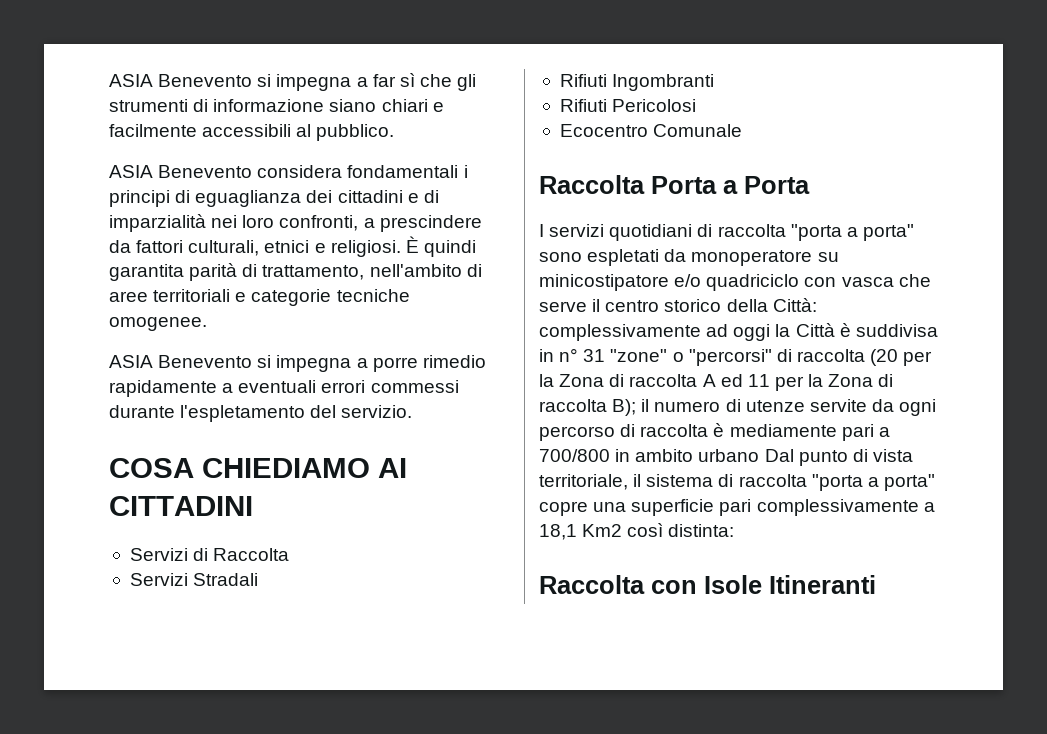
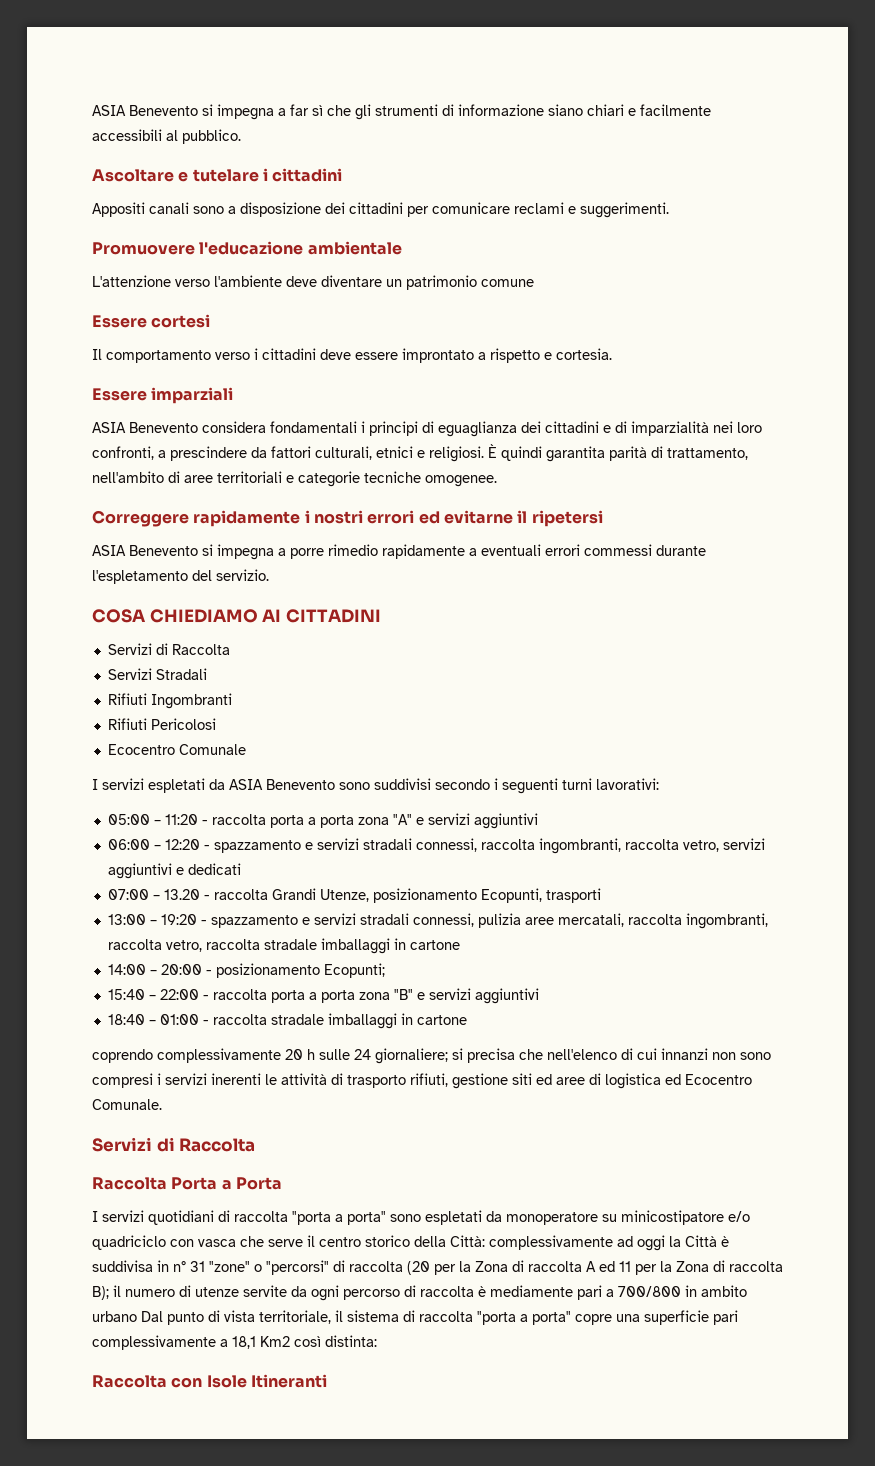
+ Ascoltare e tutelare i cittadini
+ Appositi canali sono a disposizione dei cittadini per comunicare reclami e suggerimenti.
+ Promuovere l'educazione ambientale
+ L'attenzione verso l'ambiente deve diventare un patrimonio comune
+ Essere cortesi
+ Il comportamento verso i cittadini deve essere improntato a rispetto e cortesia.
+ Essere imparziali
+ Correggere rapidamente i nostri errori ed evitarne il ripetersi
+ I servizi espletati da ASIA Benevento sono suddivisi secondo i seguenti turni lavorativi:
+ 05:00 – 11:20 - raccolta porta a porta zona "A" e servizi aggiuntivi
+ 06:00 – 12:20 - spazzamento e servizi stradali connessi, raccolta ingombranti, raccolta vetro, servizi aggiuntivi e dedicati
+ 07:00 – 13.20 - raccolta Grandi Utenze, posizionamento Ecopunti, trasporti
+ 13:00 – 19:20 - spazzamento e servizi stradali connessi, pulizia aree mercatali, raccolta ingombranti, raccolta vetro, raccolta stradale imballaggi in cartone
+ 14:00 – 20:00 - posizionamento Ecopunti;
+ 15:40 – 22:00 - raccolta porta a porta zona "B" e servizi aggiuntivi
+ 18:40 – 01:00 - raccolta stradale imballaggi in cartone
+ coprendo complessivamente 20 h sulle 24 giornaliere; si precisa che nell'elenco di cui innanzi non sono compresi i servizi inerenti le attività di trasporto rifiuti, gestione siti ed aree di logistica ed Ecocentro Comunale.
+ Servizi di Raccolta

